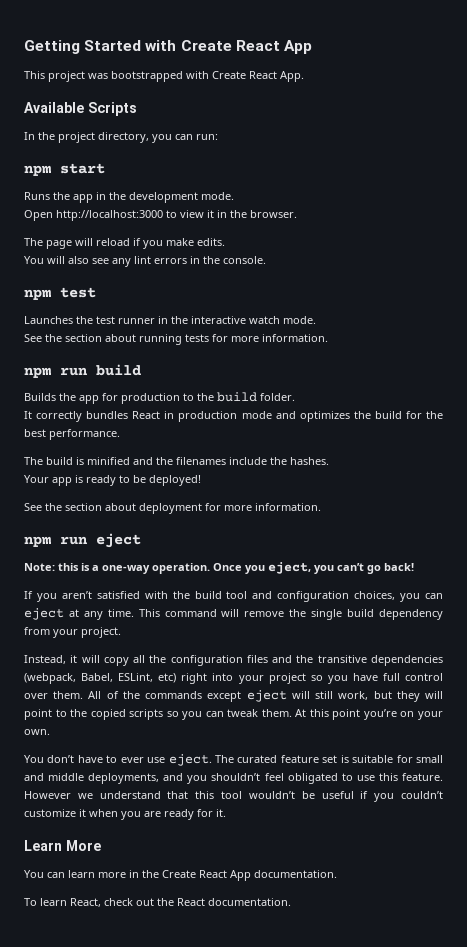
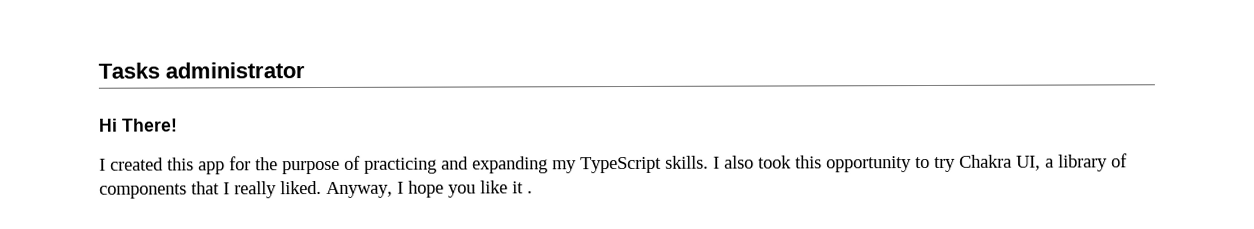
- Getting Started with Create React App
- This project was bootstrapped with Create React App.
- Available Scripts
- In the project directory, you can run:
- npm start
- Runs the app in the development mode.
- Open http://localhost:3000 to view it in the browser.
- The page will reload if you make edits.
- You will also see any lint errors in the console.
- npm test
- Launches the test runner in the interactive watch mode.
- See the section about running tests for more information.
- npm run build
- Builds the app for production to the build folder.
- It correctly bundles React in production mode and optimizes the build for the best performance.
- The build is minified and the filenames include the hashes.
- Your app is ready to be deployed!
- See the section about deployment for more information.
- npm run eject
- Note: this is a one-way operation. Once you eject, you can’t go back!
- If you aren’t satisfied with the build tool and configuration choices, you can eject at any time. This command will remove the single build dependency from your project.
- Instead, it will copy all the configuration files and the transitive dependencies (webpack, Babel, ESLint, etc) right into your project so you have full control over them. All of the commands except eject will still work, but they will point to the copied scripts so you can tweak them. At this point you’re on your own.
- You don’t have to ever use eject. The curated feature set is suitable for small and middle deployments, and you shouldn’t feel obligated to use this feature. However we understand that this tool wouldn’t be useful if you couldn’t customize it when you are ready for it.
- Learn More
- You can learn more in the Create React App documentation.
- To learn React, check out the React documentation.
+ Tasks administrator
+ Hi There!
+ I created this app for the purpose of practicing and expanding my TypeScript skills. I also took this opportunity to try Chakra UI, a library of components that I really liked. Anyway, I hope you like it .

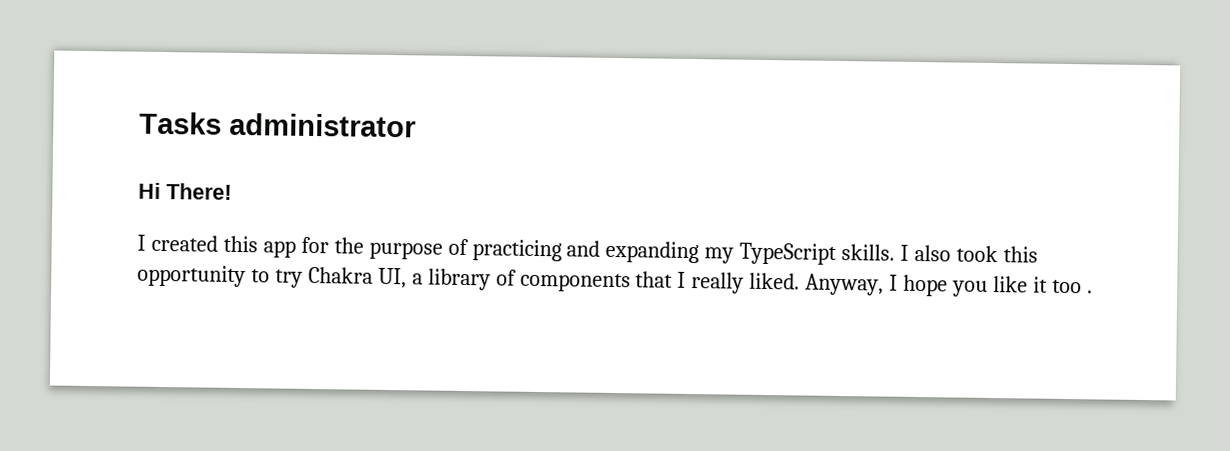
- Anyway, I hope you like it .
+ Anyway, I hope you like it too .

